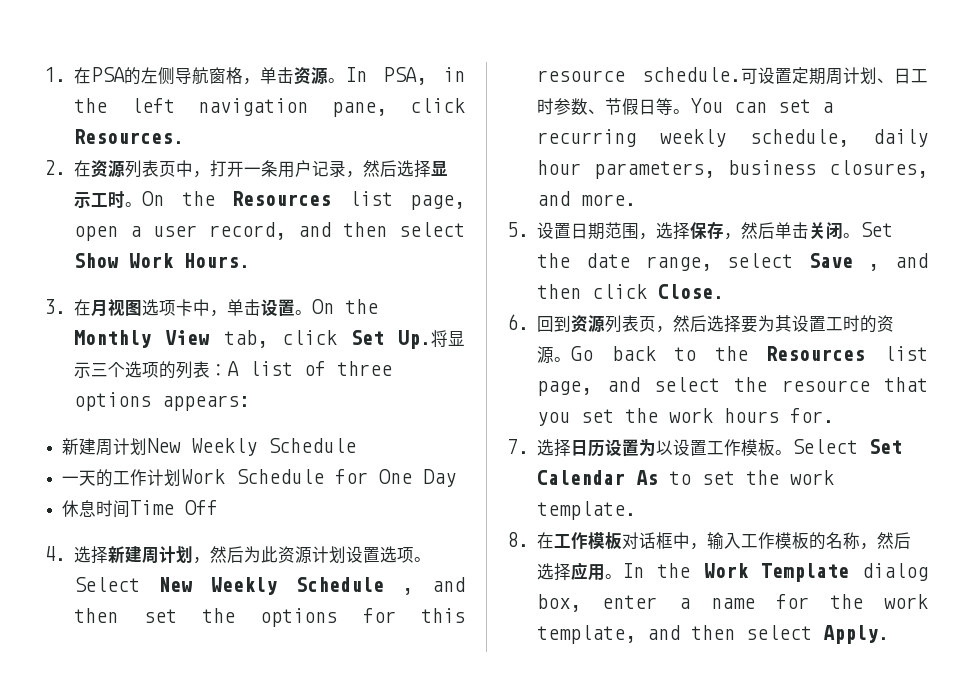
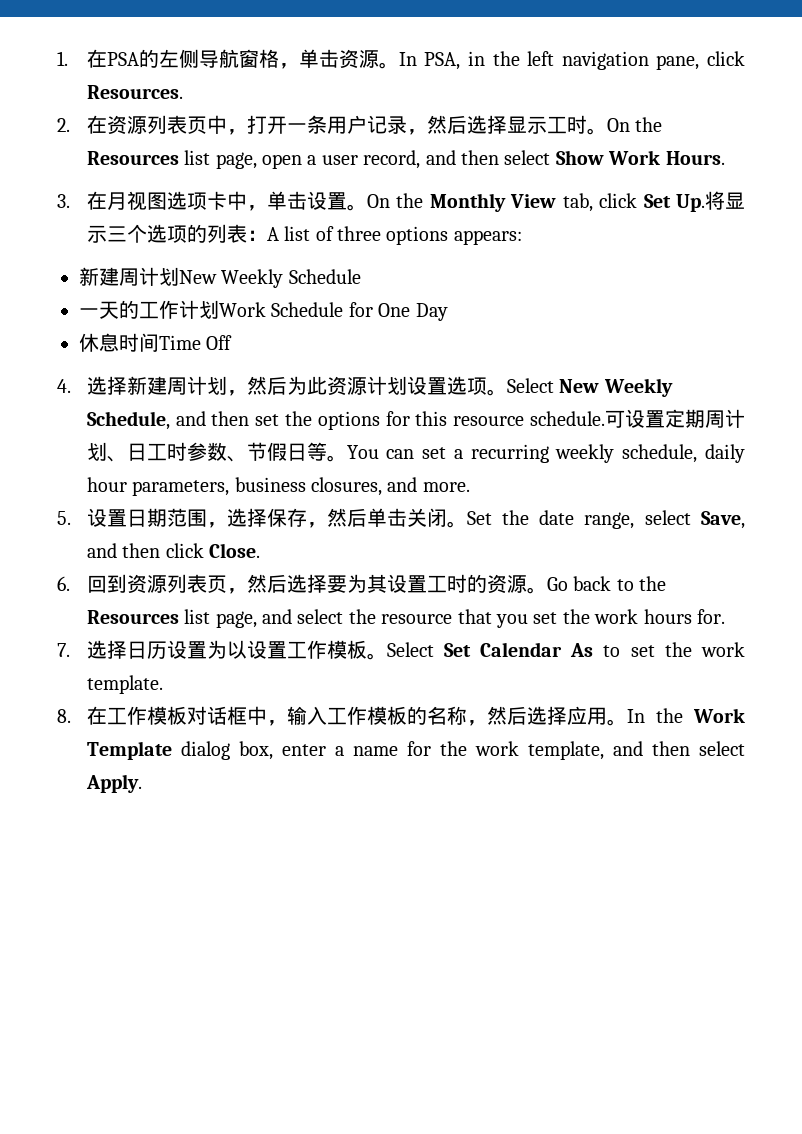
- Select New Weekly Schedule , and then set the options for this resource schedule.
+ Select New Weekly Schedule, and then set the options for this resource schedule.
- Set the date range, select Save , and then click Close.
+ Set the date range, select Save, and then click Close.

